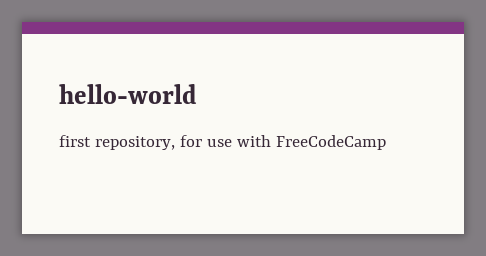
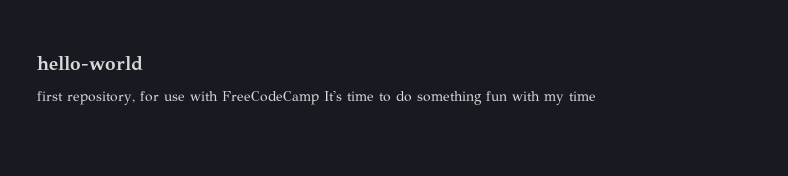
- first repository, for use with FreeCodeCamp
+ first repository, for use with FreeCodeCamp It's time to do something fun with my time

